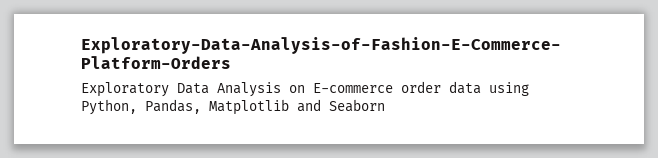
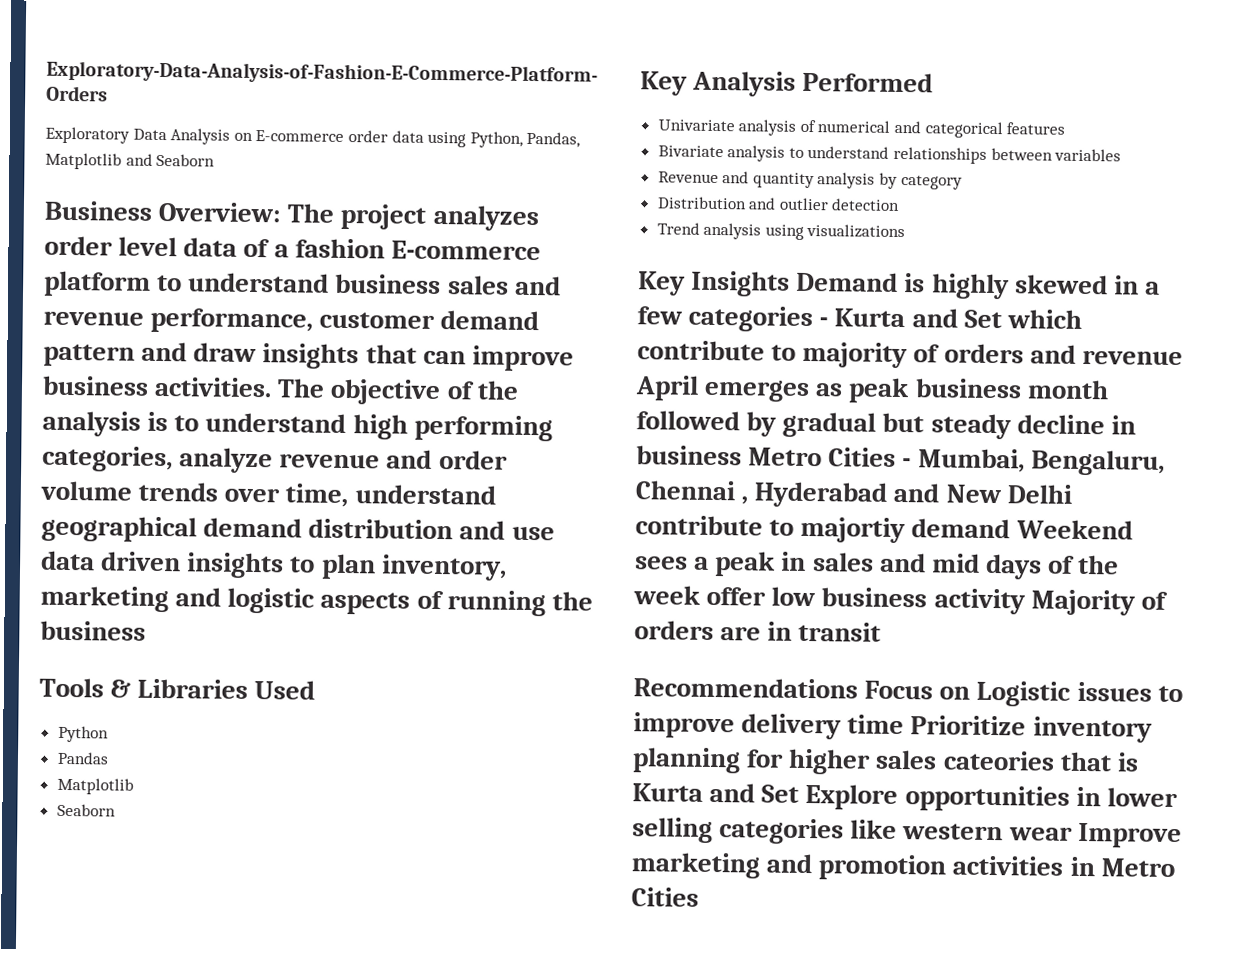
+ Business Overview: The project analyzes order level data of a fashion E-commerce platform to understand business sales and revenue performance, customer demand pattern and draw insights that can improve business activities. The objective of the analysis is to understand high performing categories, analyze revenue and order volume trends over time, understand geographical demand distribution and use data driven insights to plan inventory, marketing and logistic aspects of running the business
+ Tools & Libraries Used
+ Python
+ Pandas
+ Matplotlib
+ Seaborn
+ Key Analysis Performed
+ Univariate analysis of numerical and categorical features
+ Bivariate analysis to understand relationships between variables
+ Revenue and quantity analysis by category
+ Distribution and outlier detection
+ Trend analysis using visualizations
+ Key Insights Demand is highly skewed in a few categories - Kurta and Set which contribute to majority of orders and revenue April emerges as peak business month followed by gradual but steady decline in business Metro Cities - Mumbai, Bengaluru, Chennai , Hyderabad and New Delhi contribute to majortiy demand Weekend sees a peak in sales and mid days of the week offer low business activity Majority of orders are in transit
+ Recommendations Focus on Logistic issues to improve delivery time Prioritize inventory planning for higher sales cateories that is Kurta and Set Explore opportunities in lower selling categories like western wear Improve marketing and promotion activities in Metro Cities

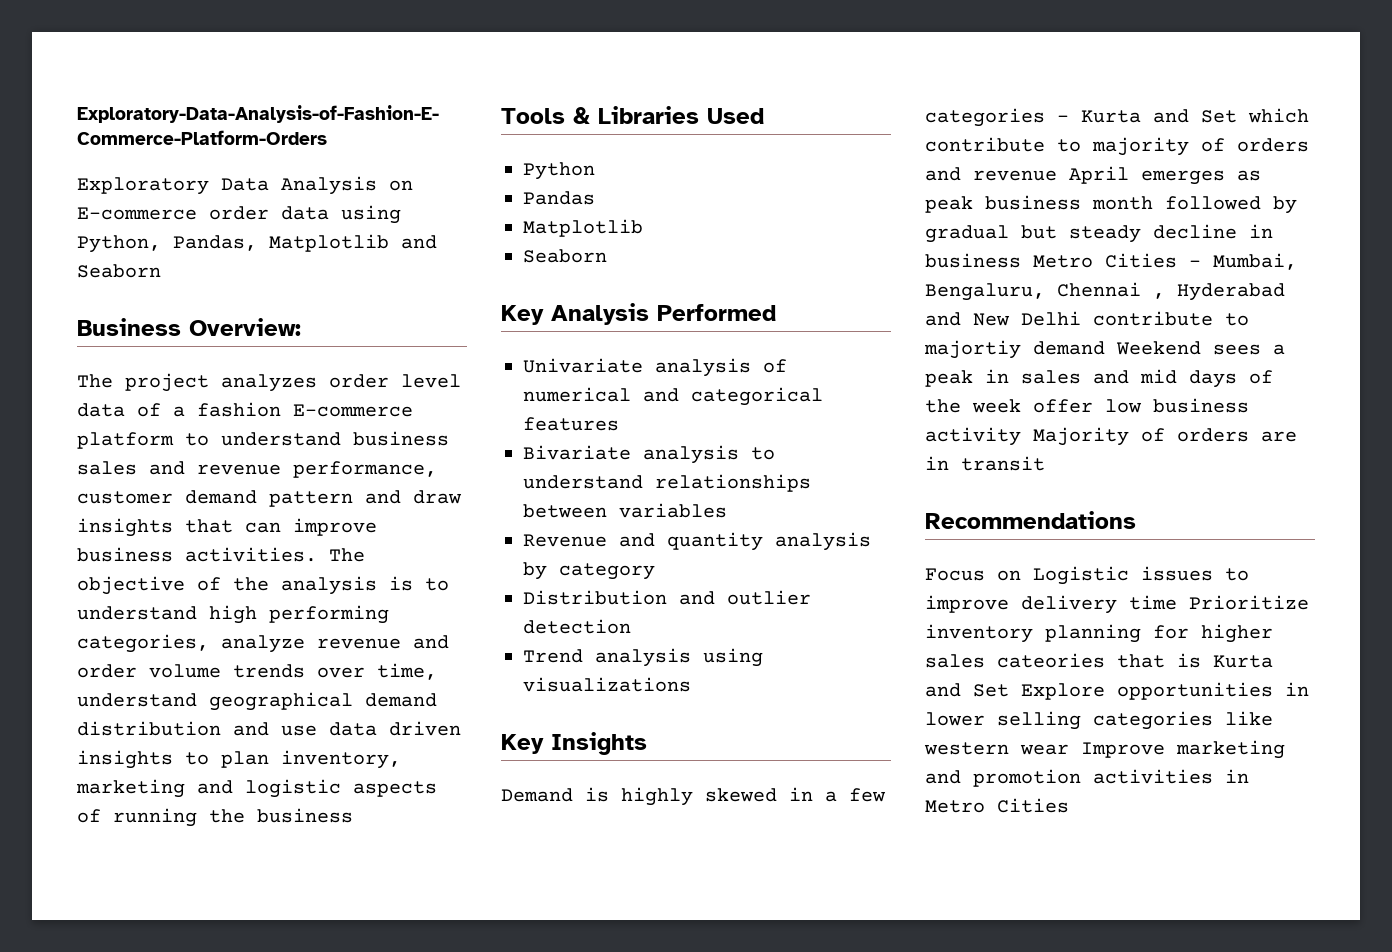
- Business Overview: The project analyzes order level data of a fashion E-commerce platform to understand business sales and revenue performance, customer demand pattern and draw insights that can improve business activities.
+ Business Overview:
+ The project analyzes order level data of a fashion E-commerce platform to understand business sales and revenue performance, customer demand pattern and draw insights that can improve business activities.
- Key Insights Demand is highly skewed in a few categories - Kurta and Set which contribute to majority of orders and revenue April emerges as peak business month followed by gradual but steady decline in business Metro Cities - Mumbai, Bengaluru, Chennai , Hyderabad and New Delhi contribute to majortiy demand Weekend sees a peak in sales and mid days of the week offer low business activity Majority of orders are in transit
+ Key Insights
+ Demand is highly skewed in a few categories - Kurta and Set which contribute to majority of orders and revenue April emerges as peak business month followed by gradual but steady decline in business Metro Cities - Mumbai, Bengaluru, Chennai , Hyderabad and New Delhi contribute to majortiy demand Weekend sees a peak in sales and mid days of the week offer low business activity Majority of orders are in transit
- Recommendations Focus on Logistic issues to improve delivery time Prioritize inventory planning for higher sales cateories that is Kurta and Set Explore opportunities in lower selling categories like western wear Improve marketing and promotion activities in Metro Cities
+ Recommendations
+ Focus on Logistic issues to improve delivery time Prioritize inventory planning for higher sales cateories that is Kurta and Set Explore opportunities in lower selling categories like western wear Improve marketing and promotion activities in Metro Cities

